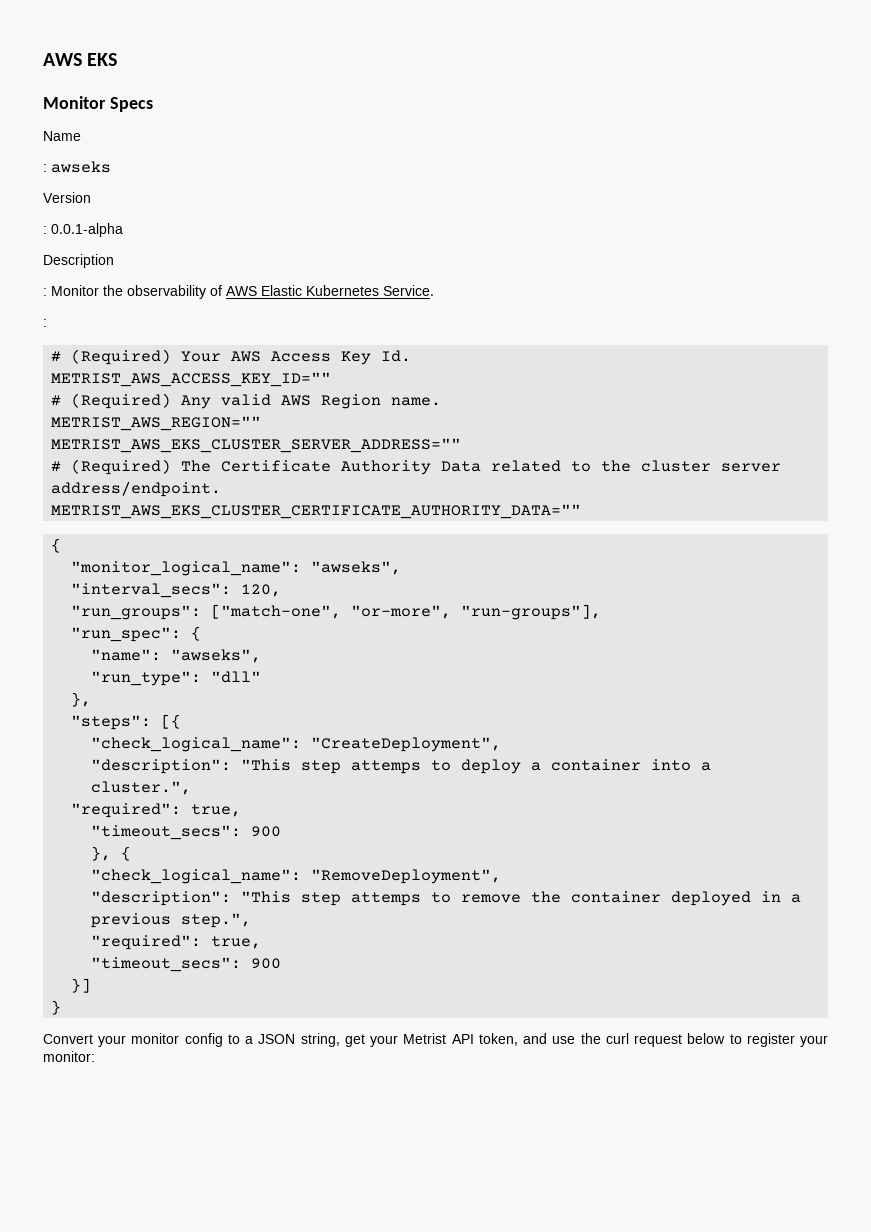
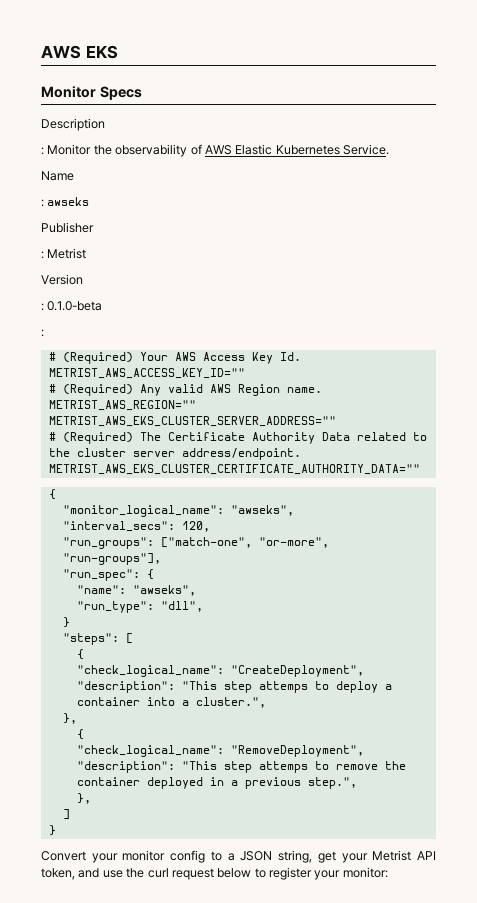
- Name
- : awseks
- Version
- : 0.0.1-alpha
+ Name
+ : awseks
+ Publisher
+ : Metrist
+ Version
+ : 0.1.0-beta
- "run_type": "dll"
- },
+ "run_type": "dll",
+ }
- "steps": [{
+ "steps": [
+ {
  "description": "This step attemps to deploy a container into a cluster.",
- "required": true,
- "timeout_secs": 900
- }, {
+ },
+ {
  "description": "This step attemps to remove the container deployed in a previous step.",
- "required": true,
- "timeout_secs": 900
- }]
+ },
+ ]

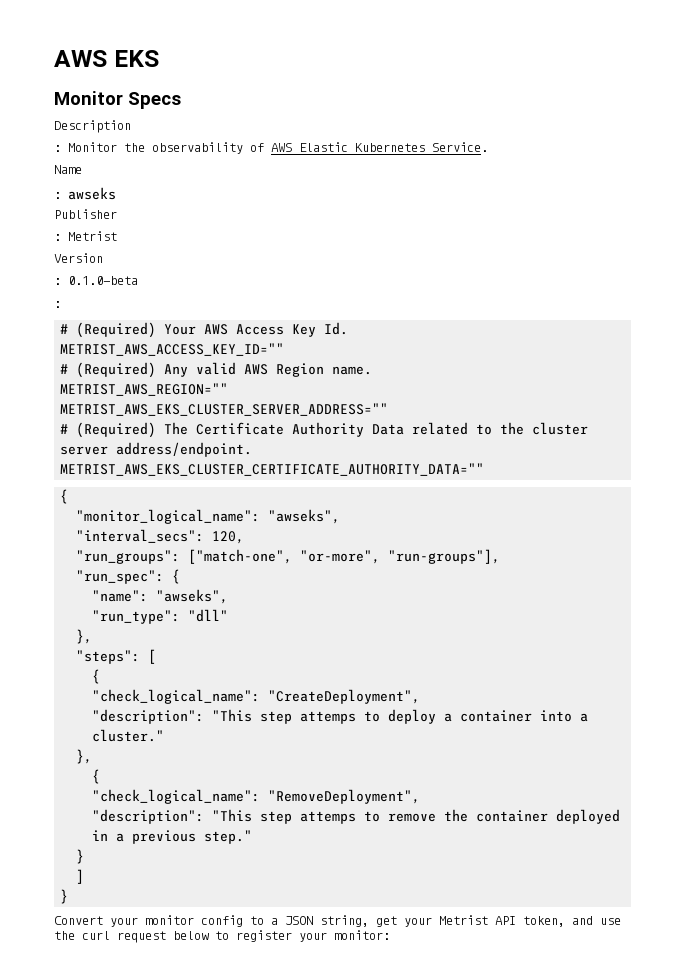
- "run_type": "dll",
- }
+ "run_type": "dll"
+ },
- "description": "This step attemps to deploy a container into a cluster.",
+ "description": "This step attemps to deploy a container into a cluster."
- "description": "This step attemps to remove the container deployed in a previous step.",
- },
+ "description": "This step attemps to remove the container deployed in a previous step."
+ }

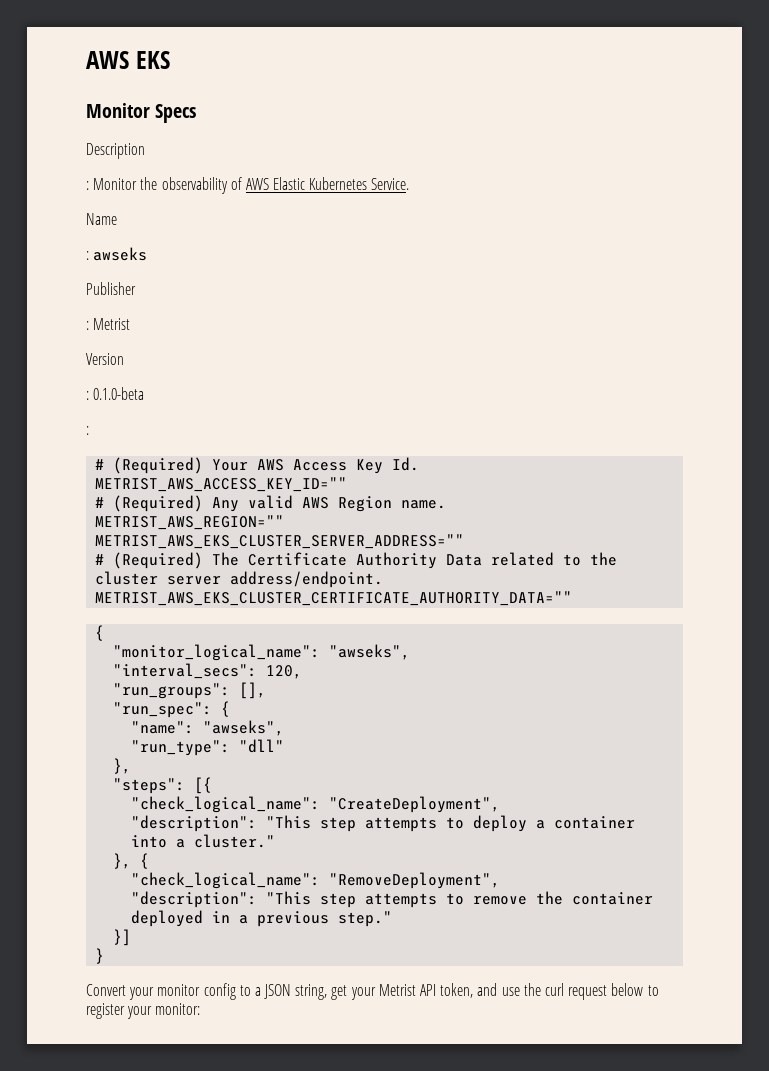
- "run_groups": ["match-one", "or-more", "run-groups"],
+ "run_groups": [],
- "steps": [
- {
+ "steps": [{
- "description": "This step attemps to deploy a container into a cluster."
- },
- {
+ "description": "This step attempts to deploy a container into a cluster."
+ }, {
- "description": "This step attemps to remove the container deployed in a previous step."
- }
- ]
+ "description": "This step attempts to remove the container deployed in a previous step."
+ }]

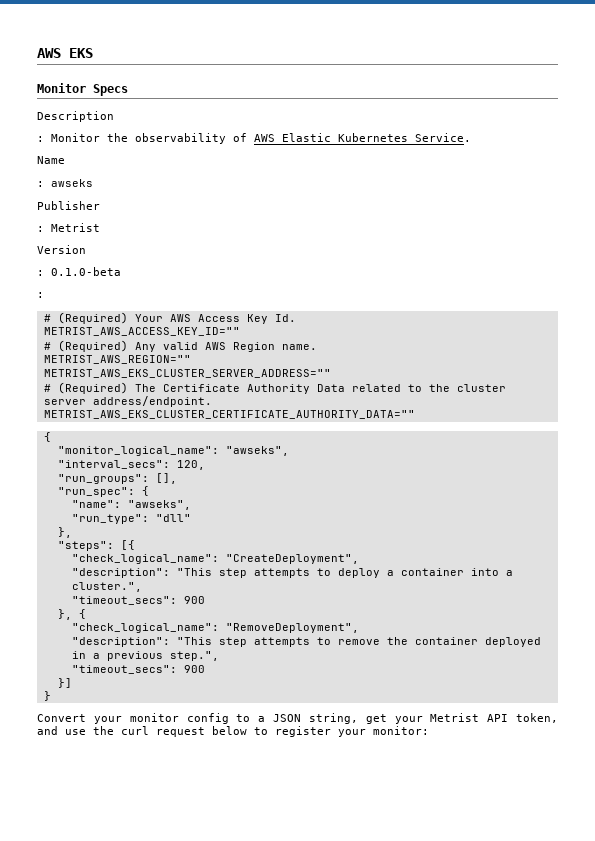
- "description": "This step attempts to deploy a container into a cluster."
+ "description": "This step attempts to deploy a container into a cluster.",
+ "timeout_secs": 900
- "description": "This step attempts to remove the container deployed in a previous step."
+ "description": "This step attempts to remove the container deployed in a previous step.",
+ "timeout_secs": 900

